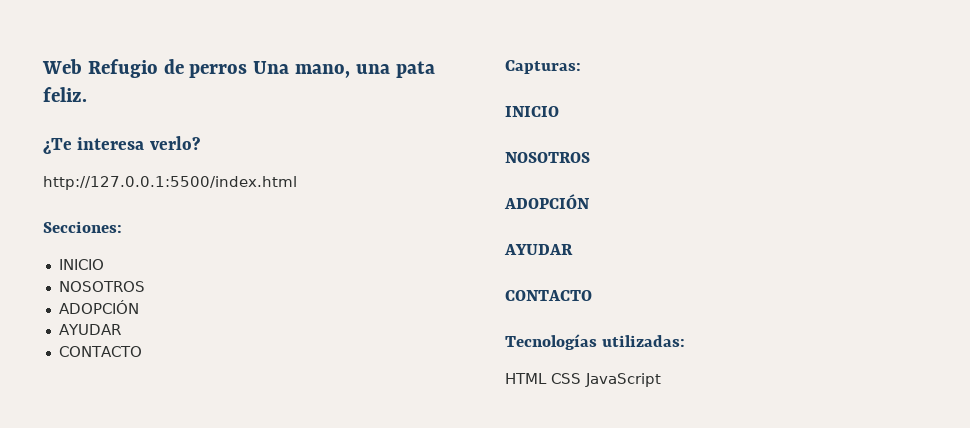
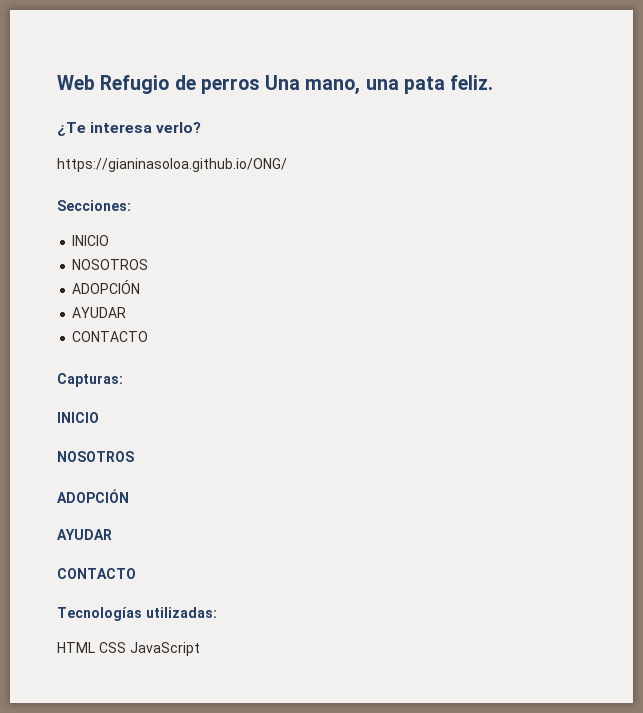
- http://127.0.0.1:5500/index.html
+ https://gianinasoloa.github.io/ONG/

